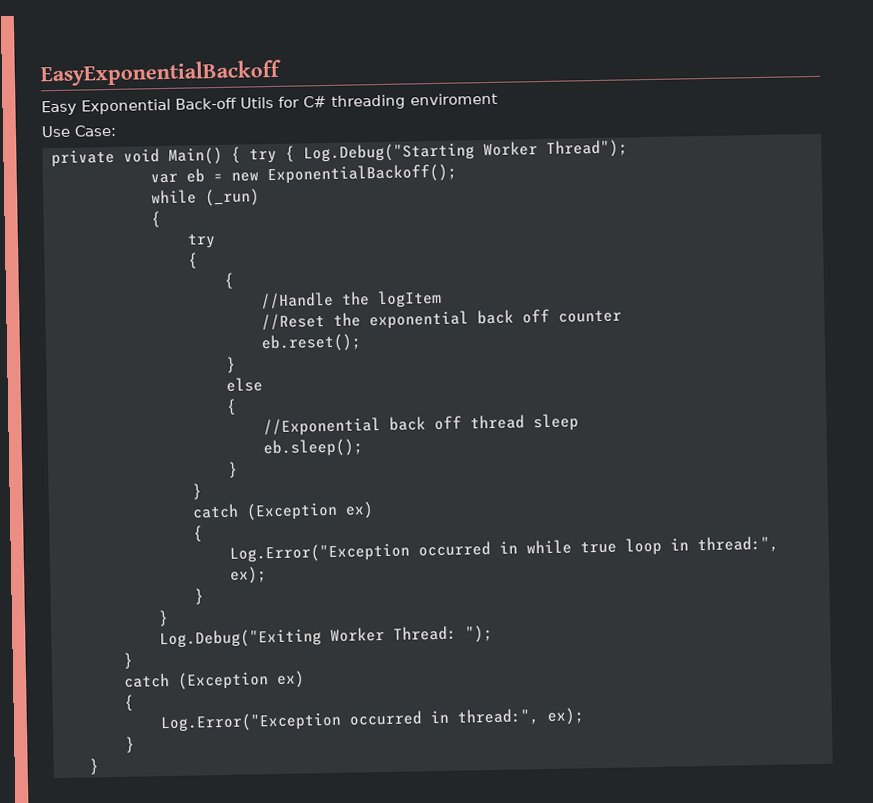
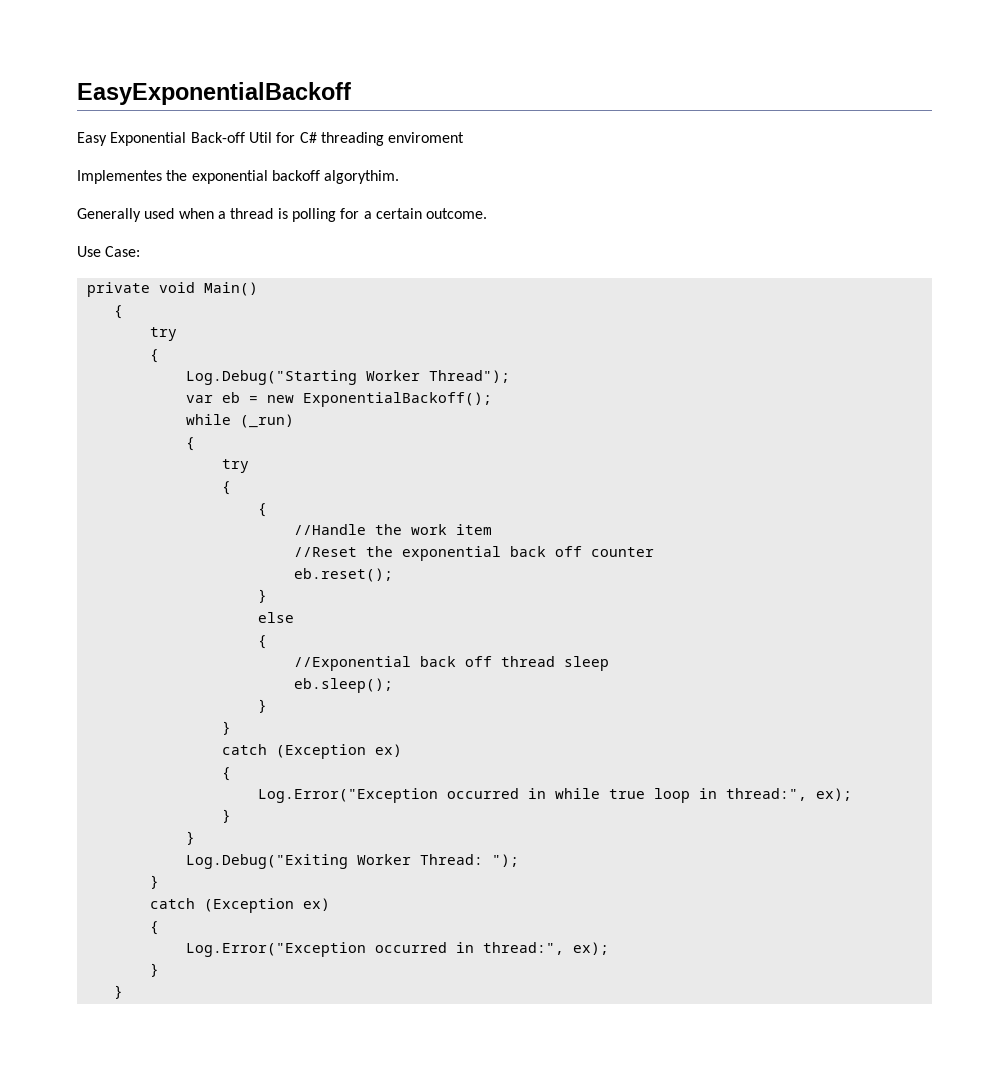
- Easy Exponential Back-off Utils for C# threading enviroment
+ Easy Exponential Back-off Util for C# threading enviroment
+ Implementes the exponential backoff algorythim.
+ Generally used when a thread is polling for a certain outcome.
- private void Main() { try { Log.Debug("Starting Worker Thread");
+ private void Main()
+ {
+ try
+ {
+ Log.Debug("Starting Worker Thread");
- //Handle the logItem
+ //Handle the work item

